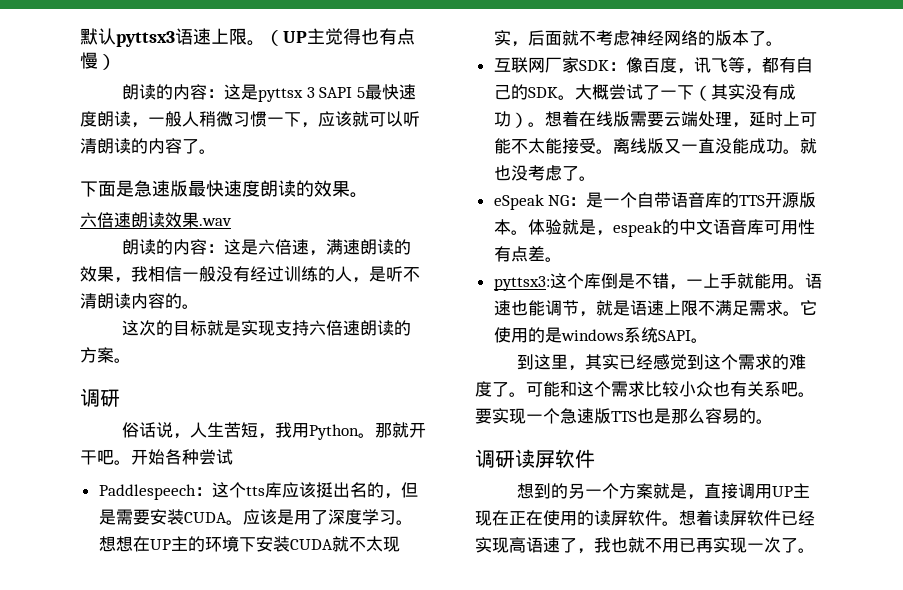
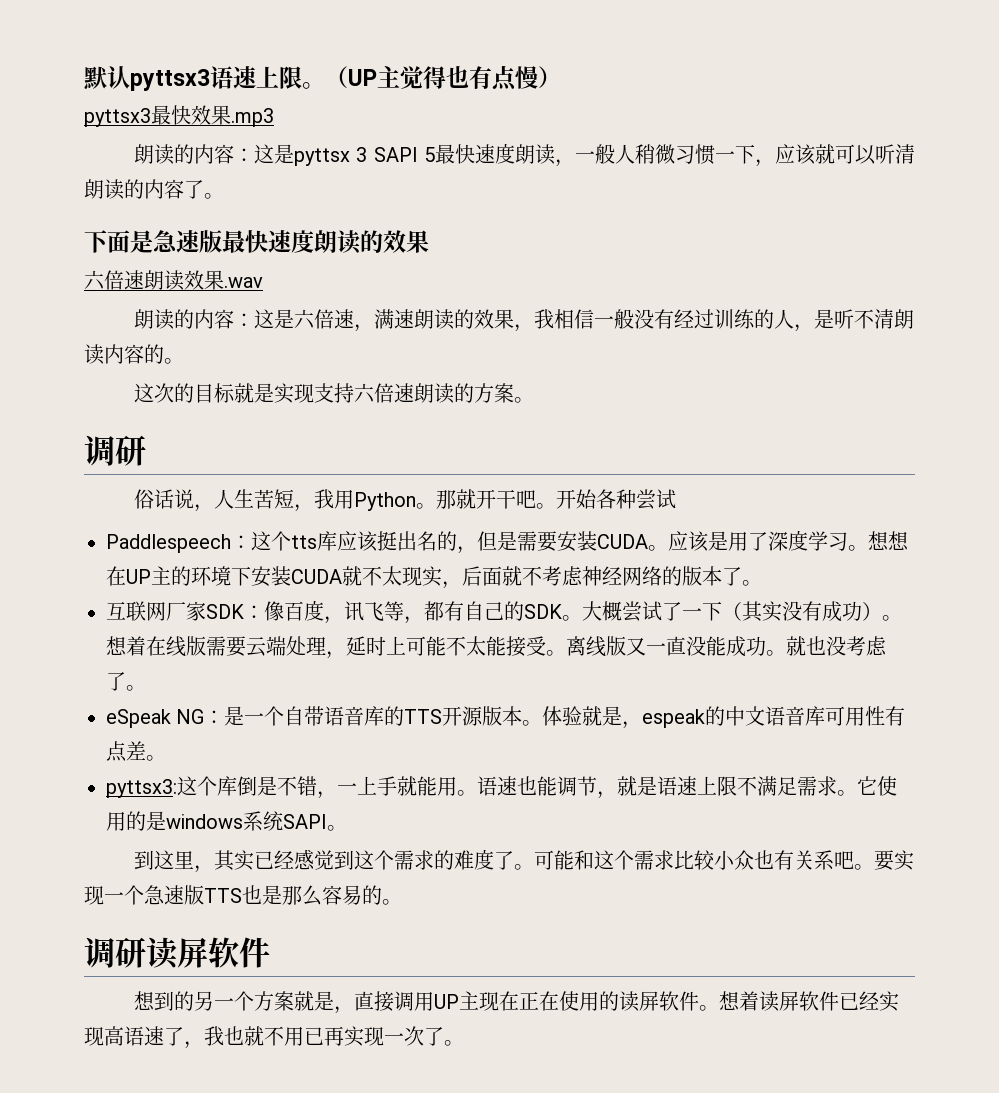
+ pyttsx3最快效果.mp3
- 下面是急速版最快速度朗读的效果。
+ 下面是急速版最快速度朗读的效果

